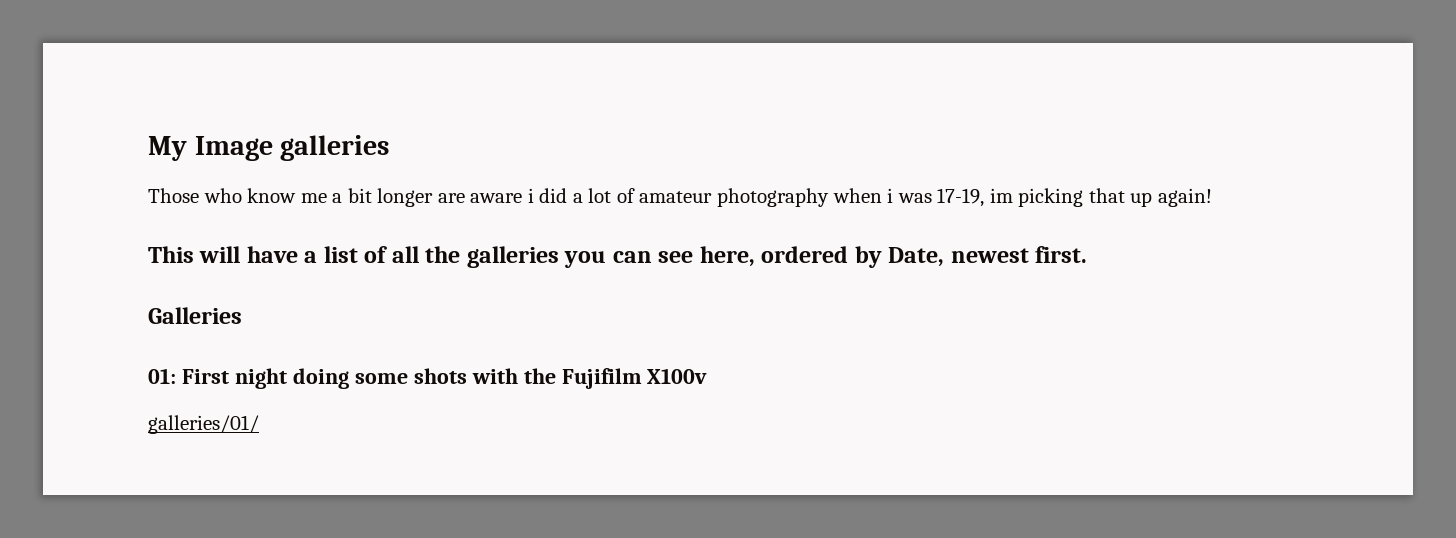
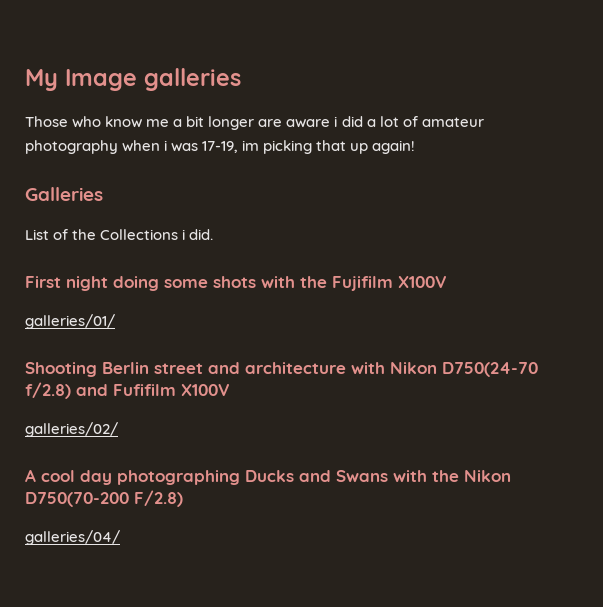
- This will have a list of all the galleries you can see here, ordered by Date, newest first.
  Galleries
- 01: First night doing some shots with the Fujifilm X100v
+ List of the Collections i did.
+ First night doing some shots with the Fujifilm X100V
+ Shooting Berlin street and architecture with Nikon D750(24-70 f/2.8) and Fufifilm X100V
+ galleries/02/
+ A cool day photographing Ducks and Swans with the Nikon D750(70-200 F/2.8)
+ galleries/04/

